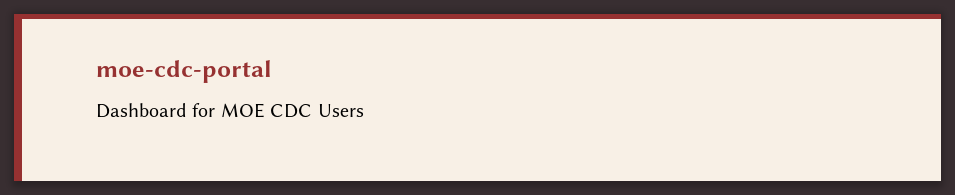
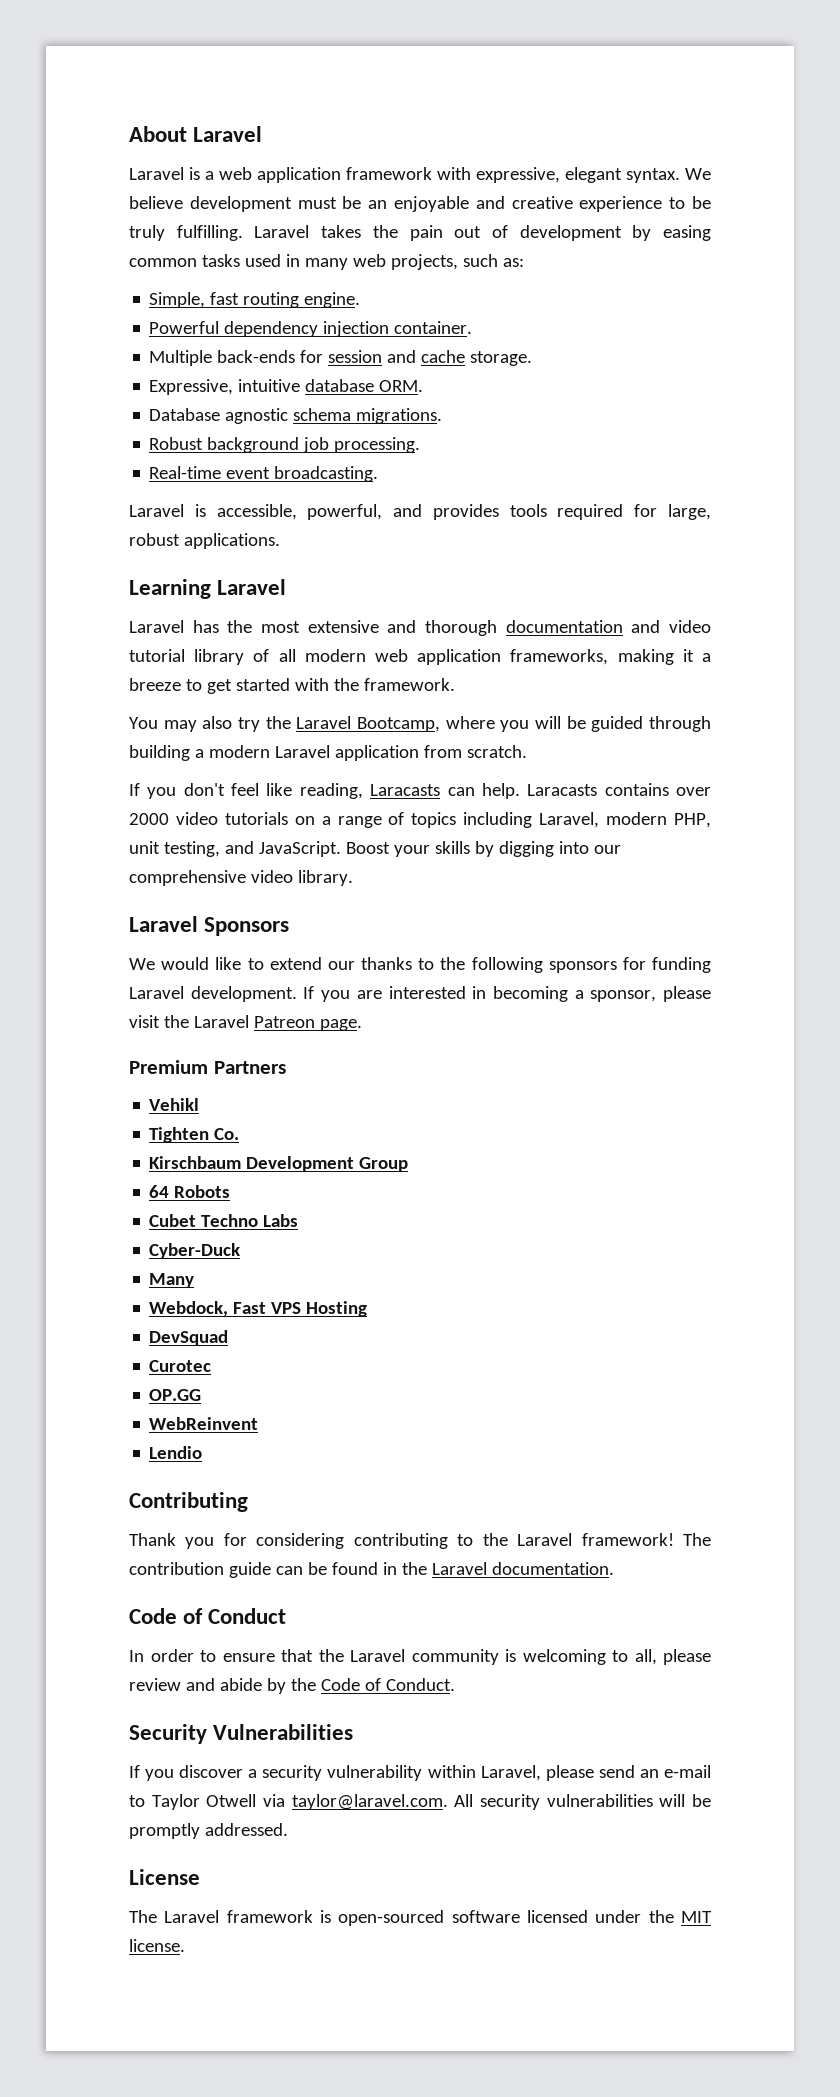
- moe-cdc-portal
- Dashboard for MOE CDC Users
+ About Laravel
+ Laravel is a web application framework with expressive, elegant syntax. We believe development must be an enjoyable and creative experience to be truly fulfilling. Laravel takes the pain out of development by easing common tasks used in many web projects, such as:
+ Simple, fast routing engine.
+ Powerful dependency injection container.
+ Multiple back-ends for session and cache storage.
+ Expressive, intuitive database ORM.
+ Database agnostic schema migrations.
+ Robust background job processing.
+ Real-time event broadcasting.
+ Laravel is accessible, powerful, and provides tools required for large, robust applications.
+ Learning Laravel
+ Laravel has the most extensive and thorough documentation and video tutorial library of all modern web application frameworks, making it a breeze to get started with the framework.
+ You may also try the Laravel Bootcamp, where you will be guided through building a modern Laravel application from scratch.
+ If you don't feel like reading, Laracasts can help. Laracasts contains over 2000 video tutorials on a range of topics including Laravel, modern PHP, unit testing, and JavaScript. Boost your skills by digging into our comprehensive video library.
+ Laravel Sponsors
+ We would like to extend our thanks to the following sponsors for funding Laravel development. If you are interested in becoming a sponsor, please visit the Laravel Patreon page.
+ Premium Partners
+ Vehikl
+ Tighten Co.
+ Kirschbaum Development Group
+ 64 Robots
+ Cubet Techno Labs
+ Cyber-Duck
+ Many
+ Webdock, Fast VPS Hosting
+ DevSquad
+ Curotec
+ OP.GG
+ WebReinvent
+ Lendio
+ Contributing
+ Thank you for considering contributing to the Laravel framework! The contribution guide can be found in the Laravel documentation.
+ Code of Conduct
+ In order to ensure that the Laravel community is welcoming to all, please review and abide by the Code of Conduct.
+ Security Vulnerabilities
+ If you discover a security vulnerability within Laravel, please send an e-mail to Taylor Otwell via taylor@laravel.com. All security vulnerabilities will be promptly addressed.
+ License
+ The Laravel framework is open-sourced software licensed under the MIT license.

